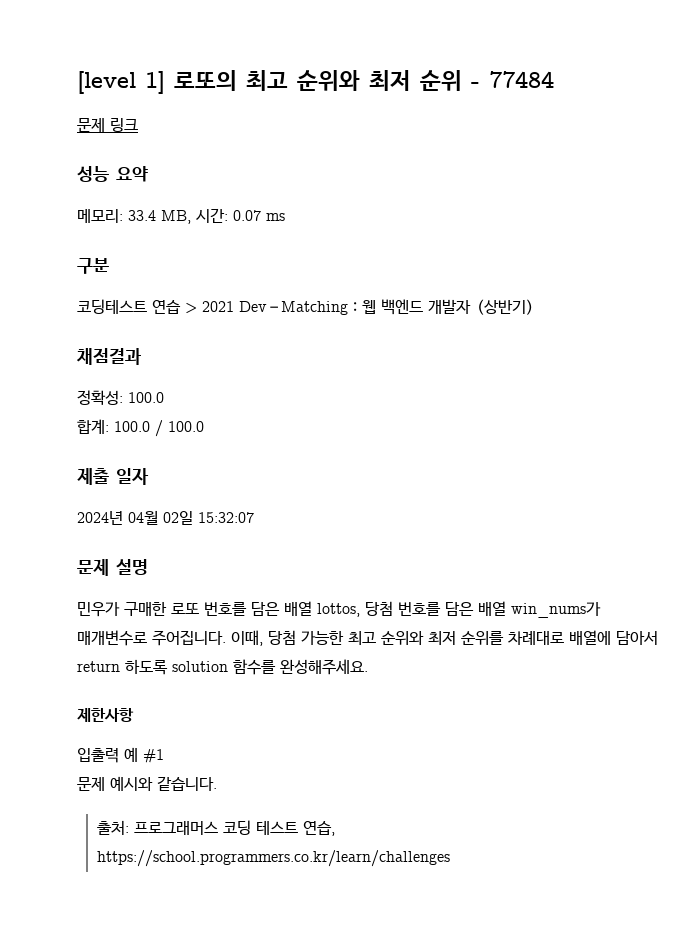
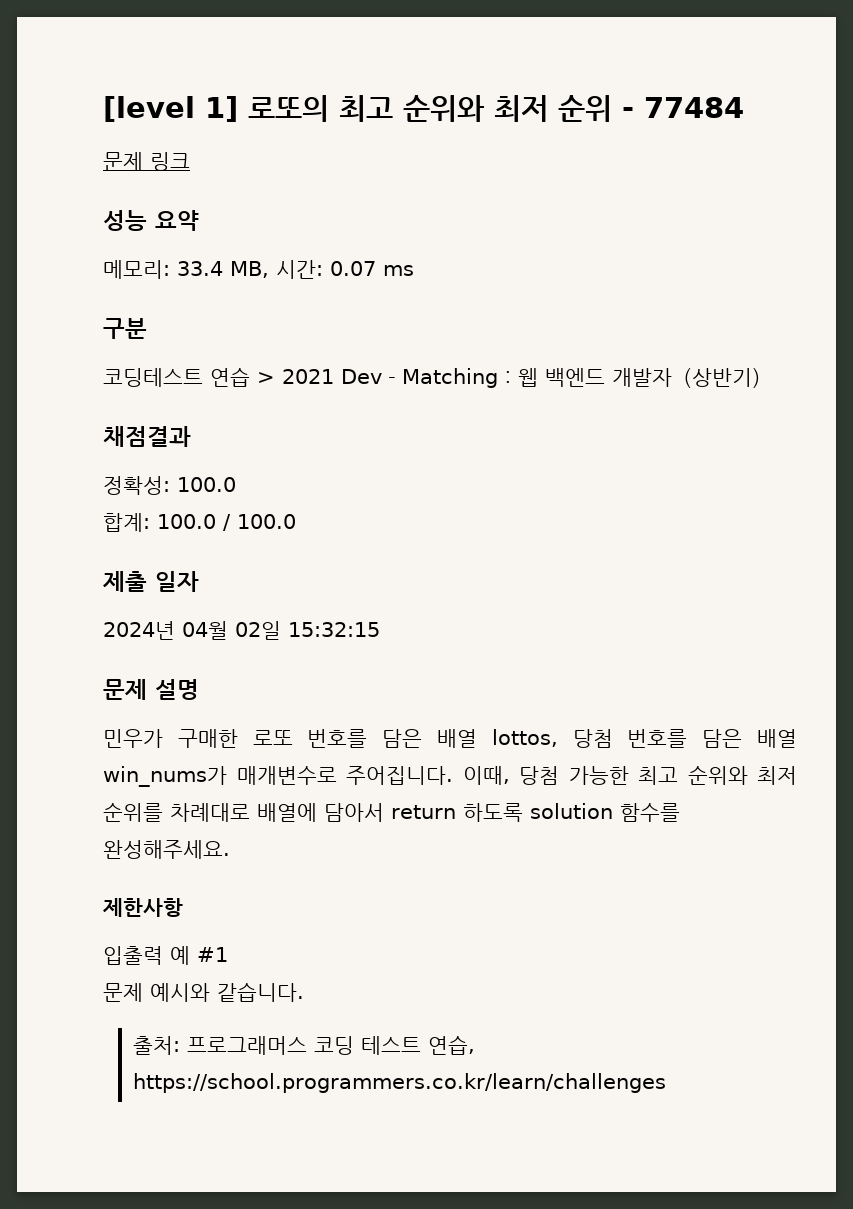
- 2024년 04월 02일 15:32:07
+ 2024년 04월 02일 15:32:15

